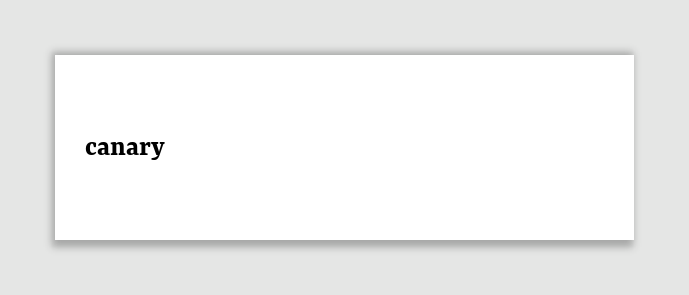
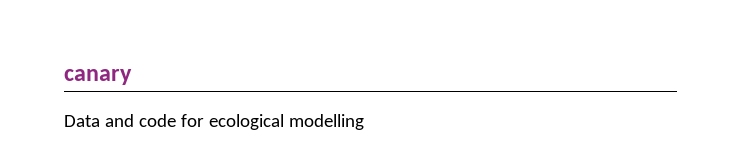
+ Data and code for ecological modelling

